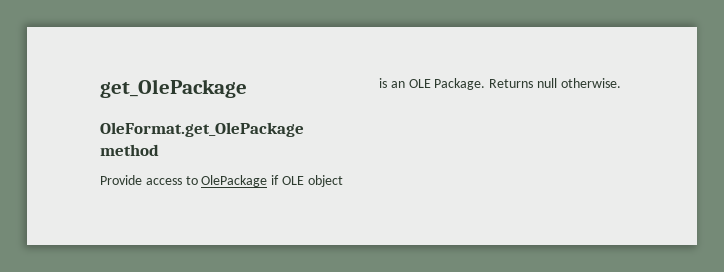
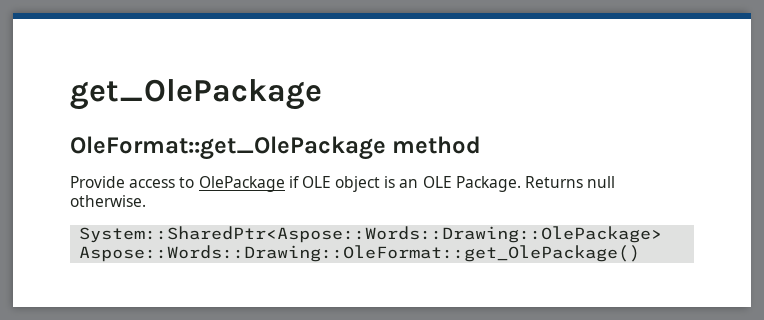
- OleFormat.get_OlePackage method
+ OleFormat::get_OlePackage method
+ System::SharedPtr<Aspose::Words::Drawing::OlePackage> Aspose::Words::Drawing::OleFormat::get_OlePackage()

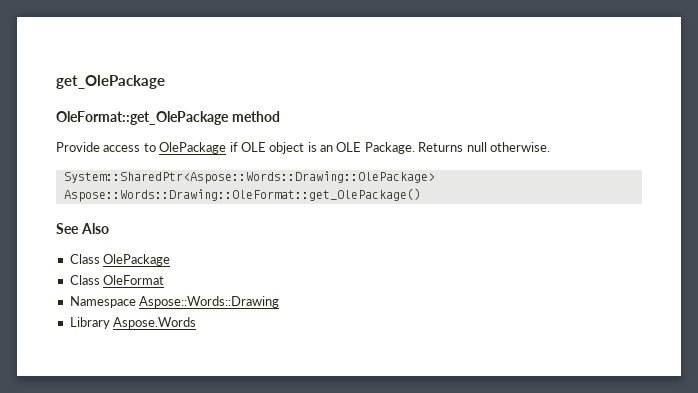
+ See Also
+ Class OlePackage
+ Class OleFormat
+ Namespace Aspose::Words::Drawing
+ Library Aspose.Words

